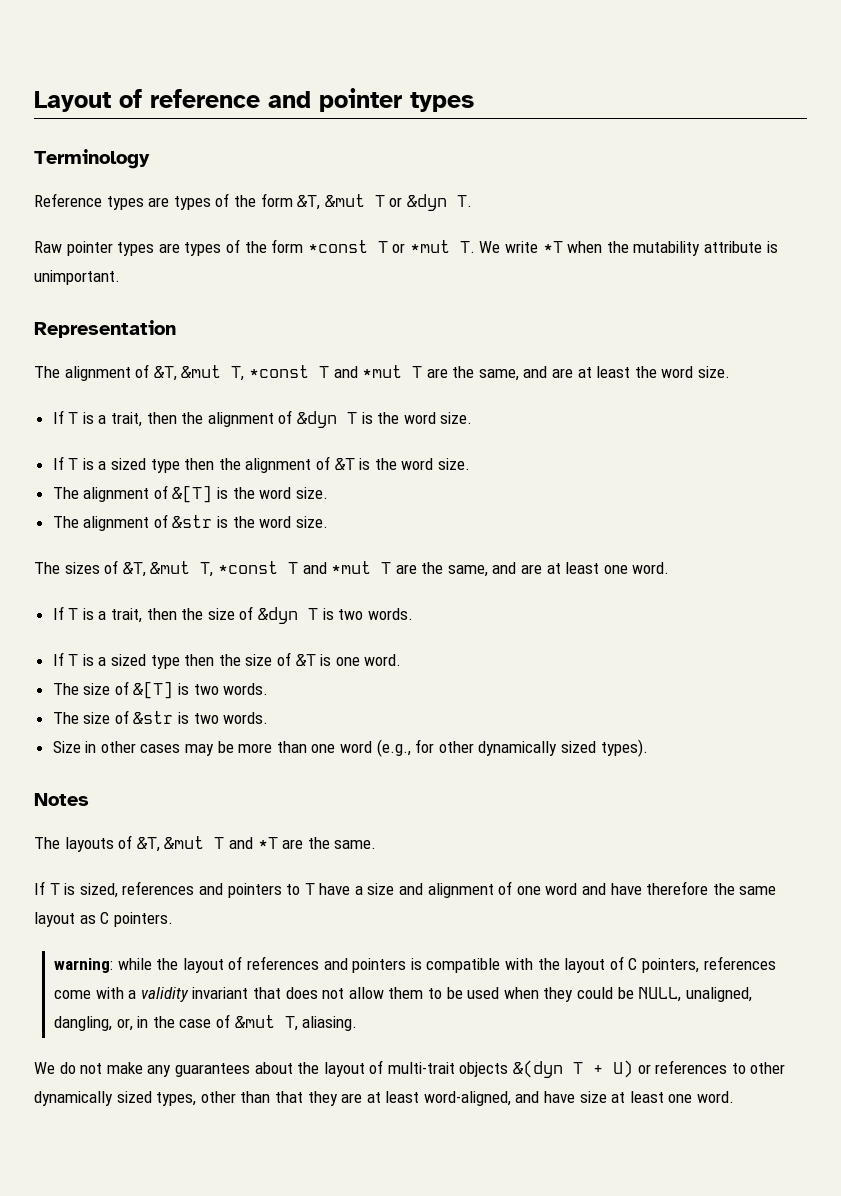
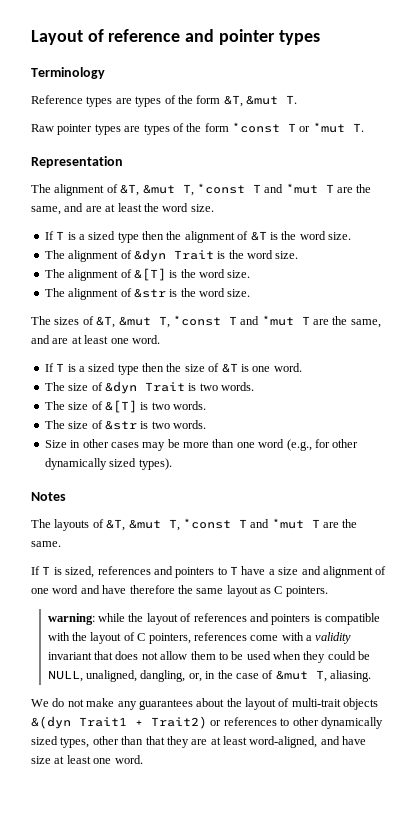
- Reference types are types of the form &T, &mut T or &dyn T.
+ Reference types are types of the form &T, &mut T.
- Raw pointer types are types of the form *const T or *mut T. We write *T when the mutability attribute is unimportant.
+ Raw pointer types are types of the form *const T or *mut T.
- If T is a trait, then the alignment of &dyn T is the word size.
+ The alignment of &dyn Trait is the word size.
- If T is a trait, then the size of &dyn T is two words.
+ The size of &dyn Trait is two words.
- The layouts of &T, &mut T and *T are the same.
+ The layouts of &T, &mut T, *const T and *mut T are the same.
- We do not make any guarantees about the layout of multi-trait objects &(dyn T + U) or references to other dynamically sized types, other than that they are at least word-aligned, and have size at least one word.
+ We do not make any guarantees about the layout of multi-trait objects &(dyn Trait1 + Trait2) or references to other dynamically sized types, other than that they are at least word-aligned, and have size at least one word.

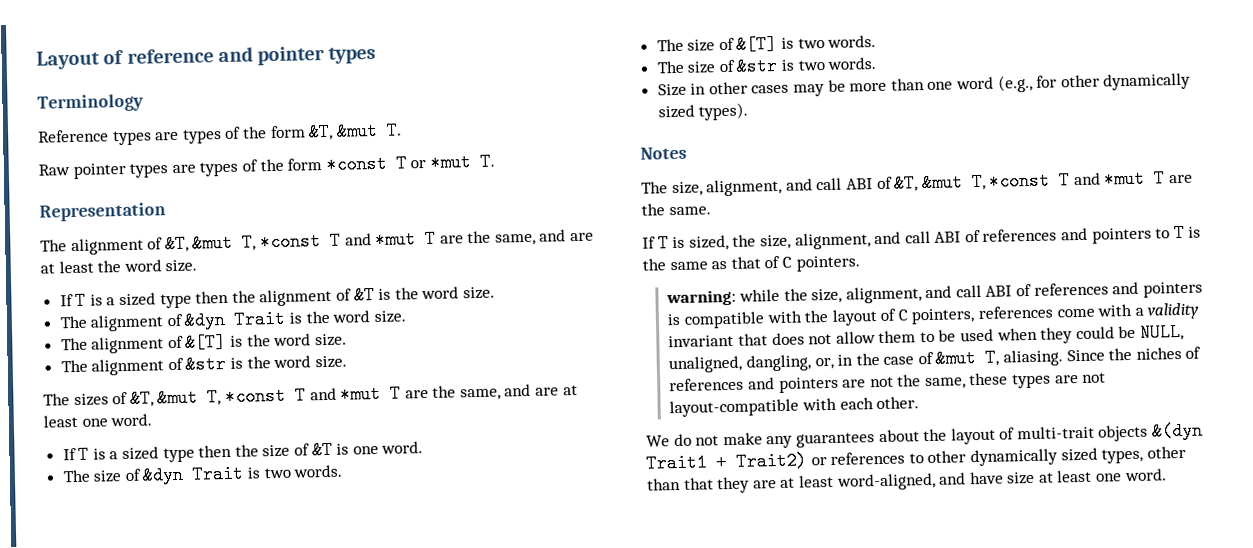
- The layouts of &T, &mut T, *const T and *mut T are the same.
+ The size, alignment, and call ABI of &T, &mut T, *const T and *mut T are the same.
- If T is sized, references and pointers to T have a size and alignment of one word and have therefore the same layout as C pointers.
+ If T is sized, the size, alignment, and call ABI of references and pointers to T is the same as that of C pointers.
- warning: while the layout of references and pointers is compatible with the layout of C pointers, references come with a validity invariant that does not allow them to be used when they could be NULL, unaligned, dangling, or, in the case of &mut T, aliasing.
+ warning: while the size, alignment, and call ABI of references and pointers is compatible with the layout of C pointers, references come with a validity invariant that does not allow them to be used when they could be NULL, unaligned, dangling, or, in the case of &mut T, aliasing. Since the niches of references and pointers are not the same, these types are not layout-compatible with each other.

